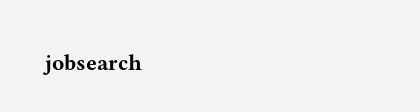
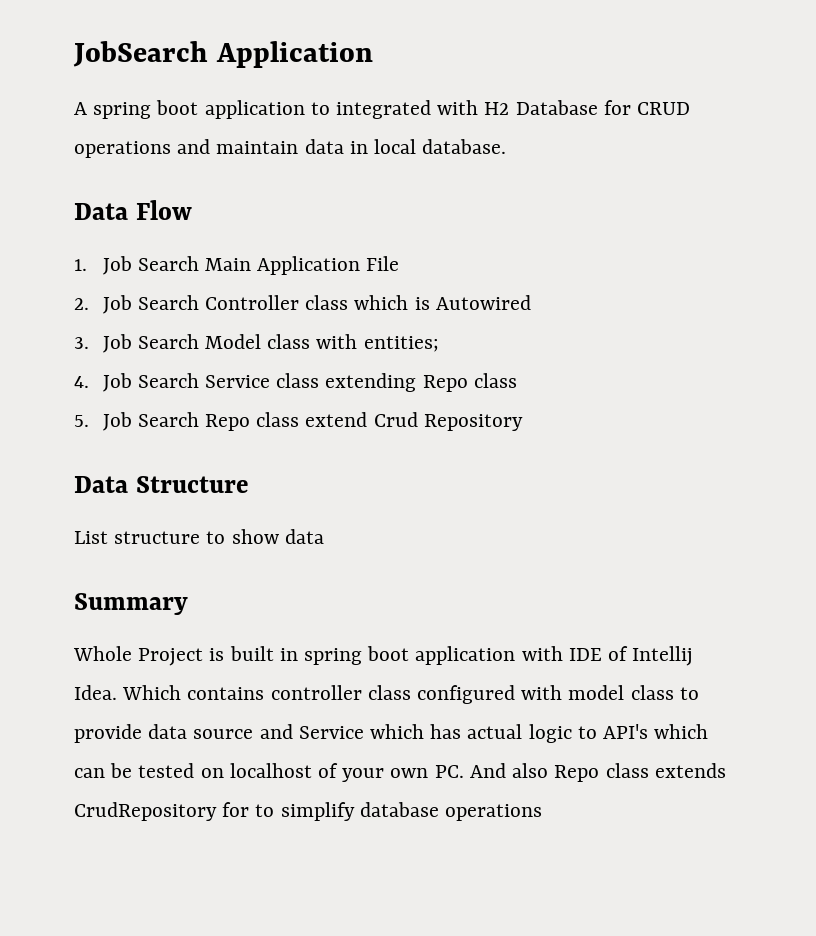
- jobsearch
+ JobSearch Application
+ A spring boot application to integrated with H2 Database for CRUD operations and maintain data in local database.
+ Data Flow
+ 1. Job Search Main Application File
+ 2. Job Search Controller class which is Autowired
+ 3. Job Search Model class with entities;
+ 4. Job Search Service class extending Repo class
+ 5. Job Search Repo class extend Crud Repository
+ Data Structure
+ List structure to show data
+ Summary
+ Whole Project is built in spring boot application with IDE of Intellij Idea. Which contains controller class configured with model class to provide data source and Service which has actual logic to API's which can be tested on localhost of your own PC. And also Repo class extends CrudRepository for to simplify database operations

